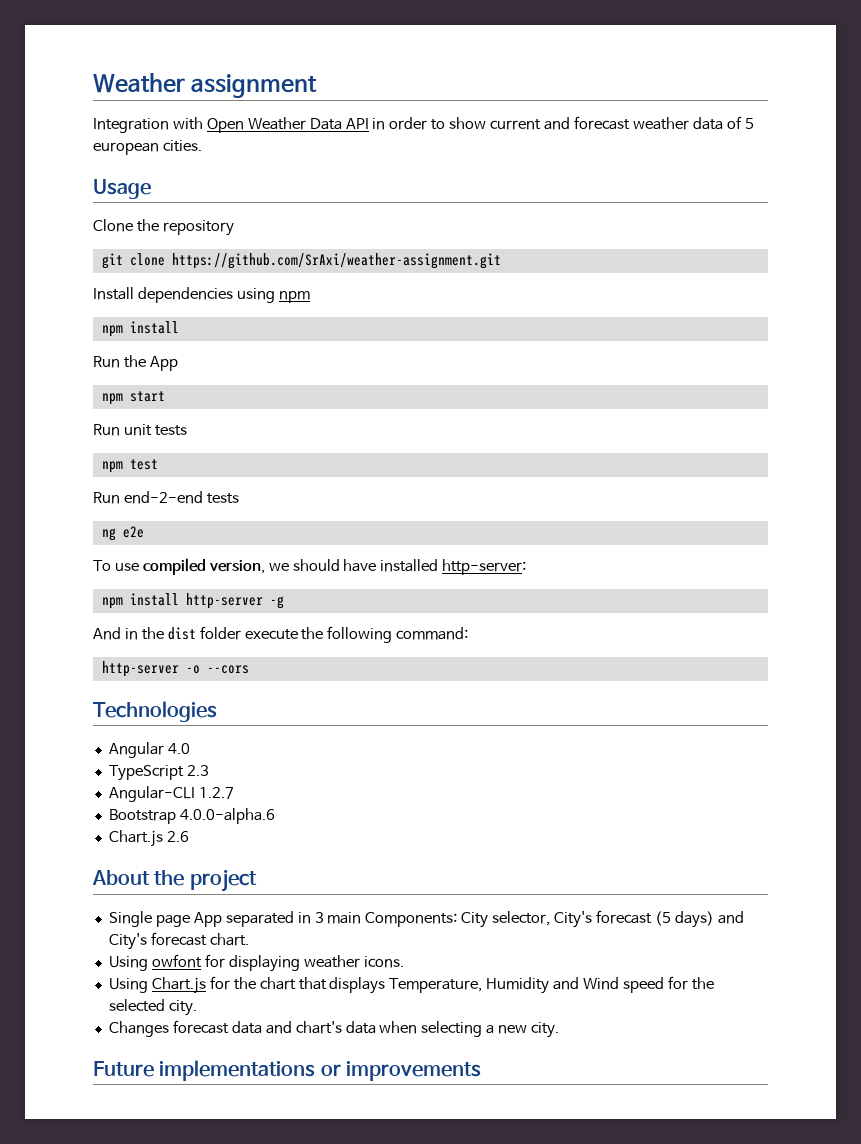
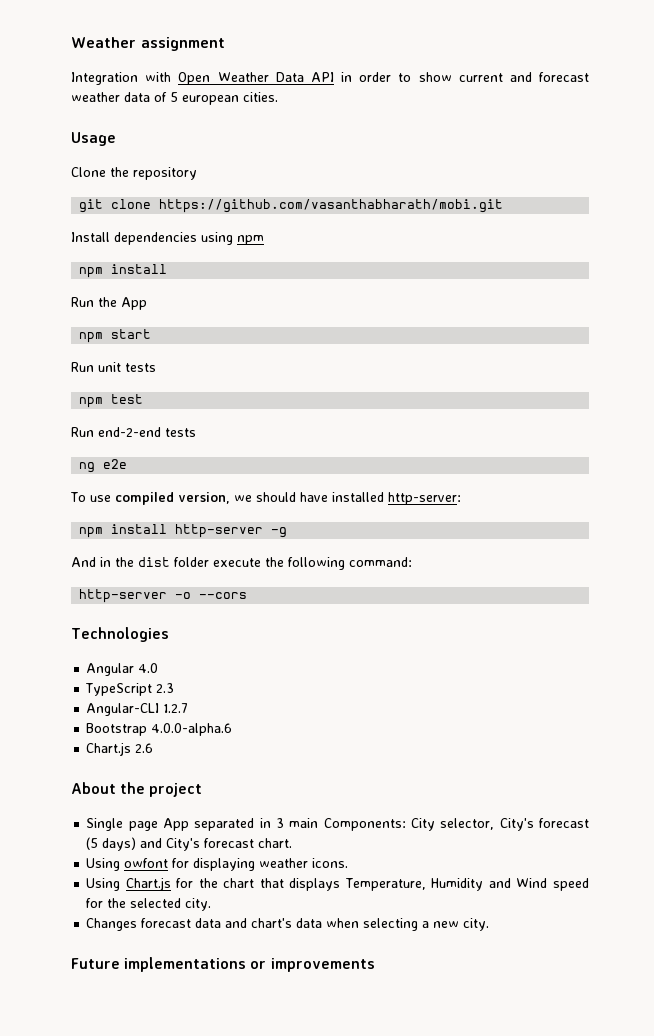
- git clone https://github.com/SrAxi/weather-assignment.git
+ git clone https://github.com/vasanthabharath/mobi.git

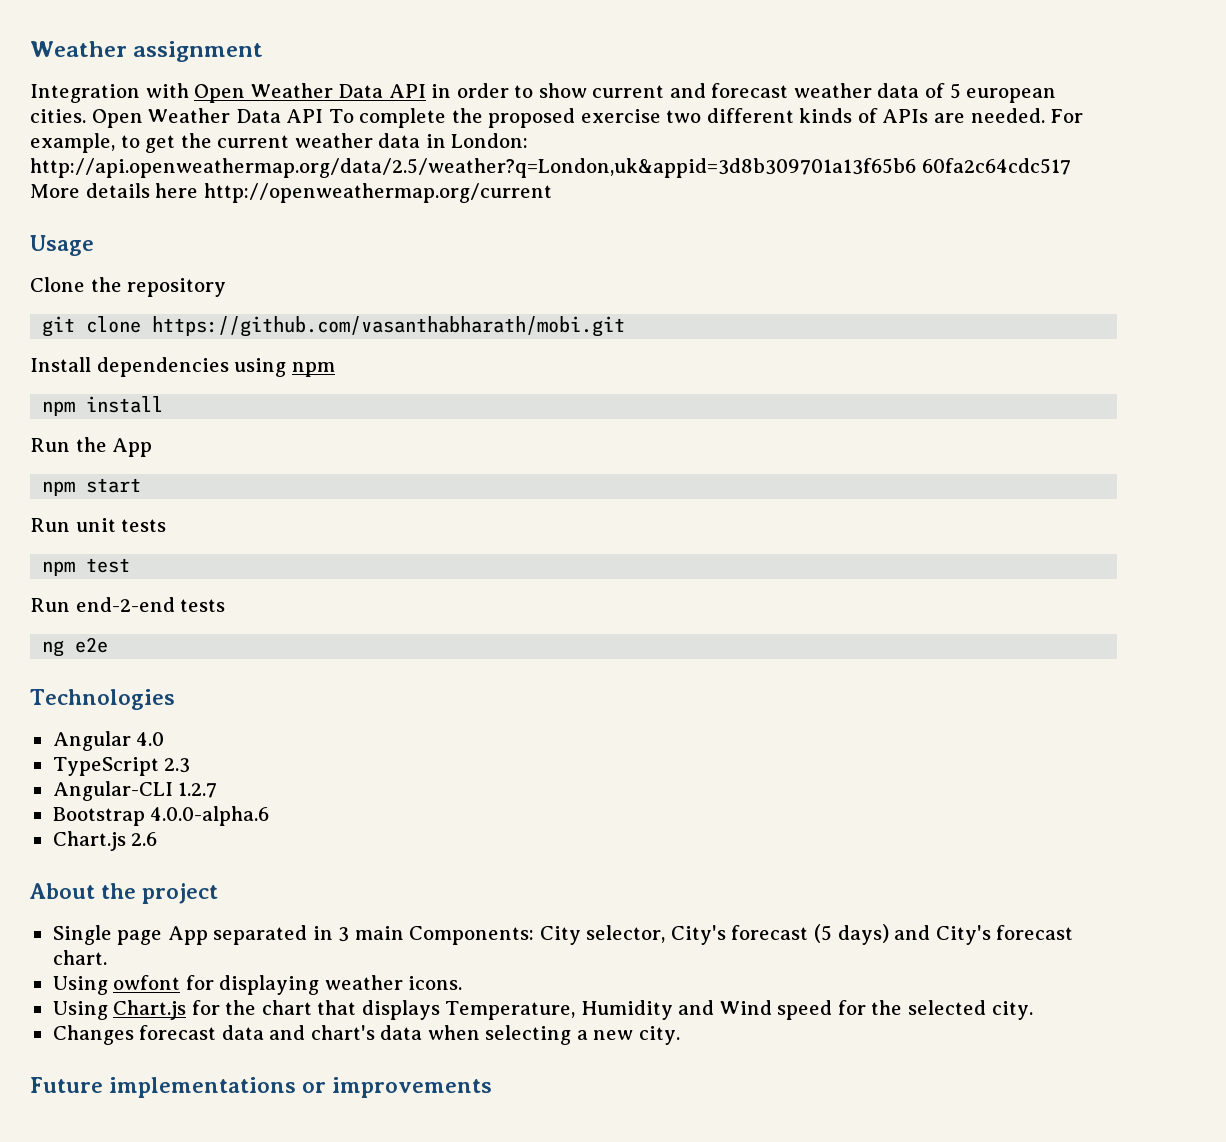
+ Open Weather Data API To complete the proposed exercise two different kinds of APIs are needed. For example, to get the current weather data in London: http://api.openweathermap.org/data/2.5/weather?q=London,uk&appid=3d8b309701a13f65b6 60fa2c64cdc517 More details here http://openweathermap.org/current
- To use compiled version, we should have installed http-server:
- npm install http-server -g
- And in the dist folder execute the following command:
- http-server -o --cors

